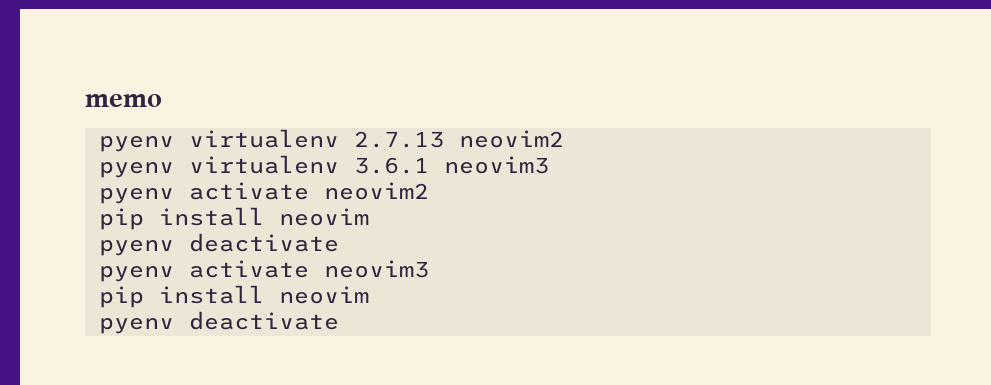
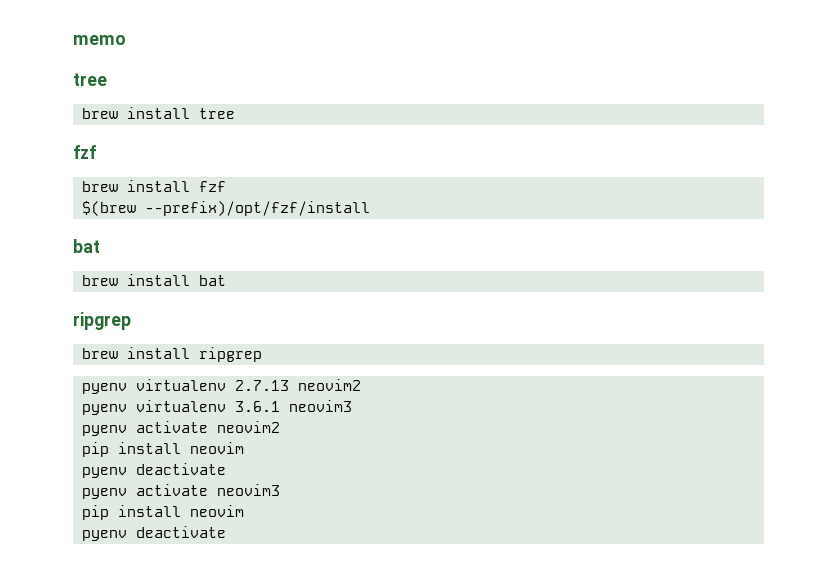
  memo
+ tree
+ brew install tree
+ fzf
+ brew install fzf
+ $(brew --prefix)/opt/fzf/install
+ bat
+ brew install bat
+ ripgrep
+ brew install ripgrep

